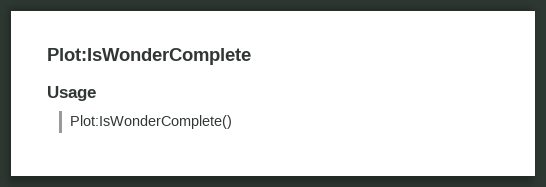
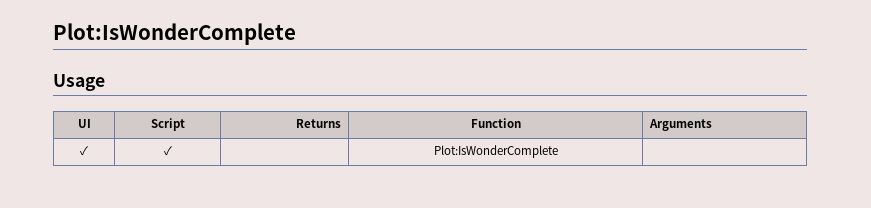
- Plot:IsWonderComplete()
+ UI | Script | Returns | Function | Arguments
+ ✓ | ✓ | | Plot:IsWonderComplete |

